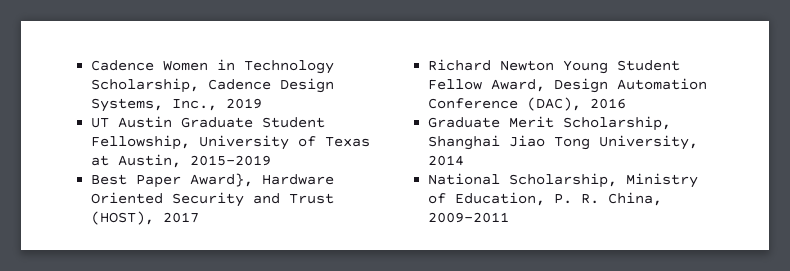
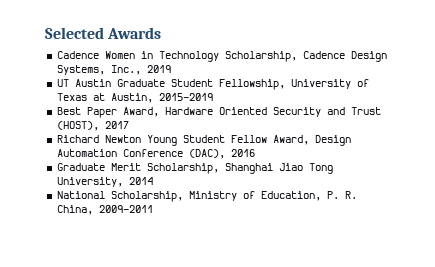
+ Selected Awards
- Best Paper Award}, Hardware Oriented Security and Trust (HOST), 2017
+ Best Paper Award, Hardware Oriented Security and Trust (HOST), 2017

